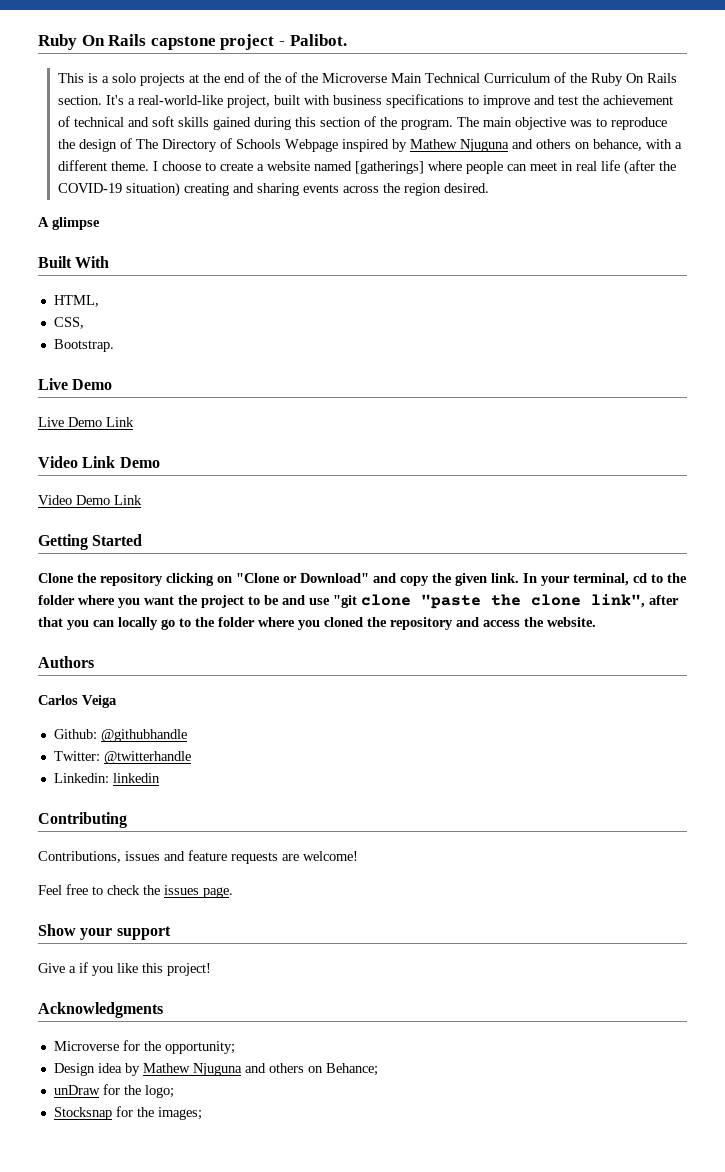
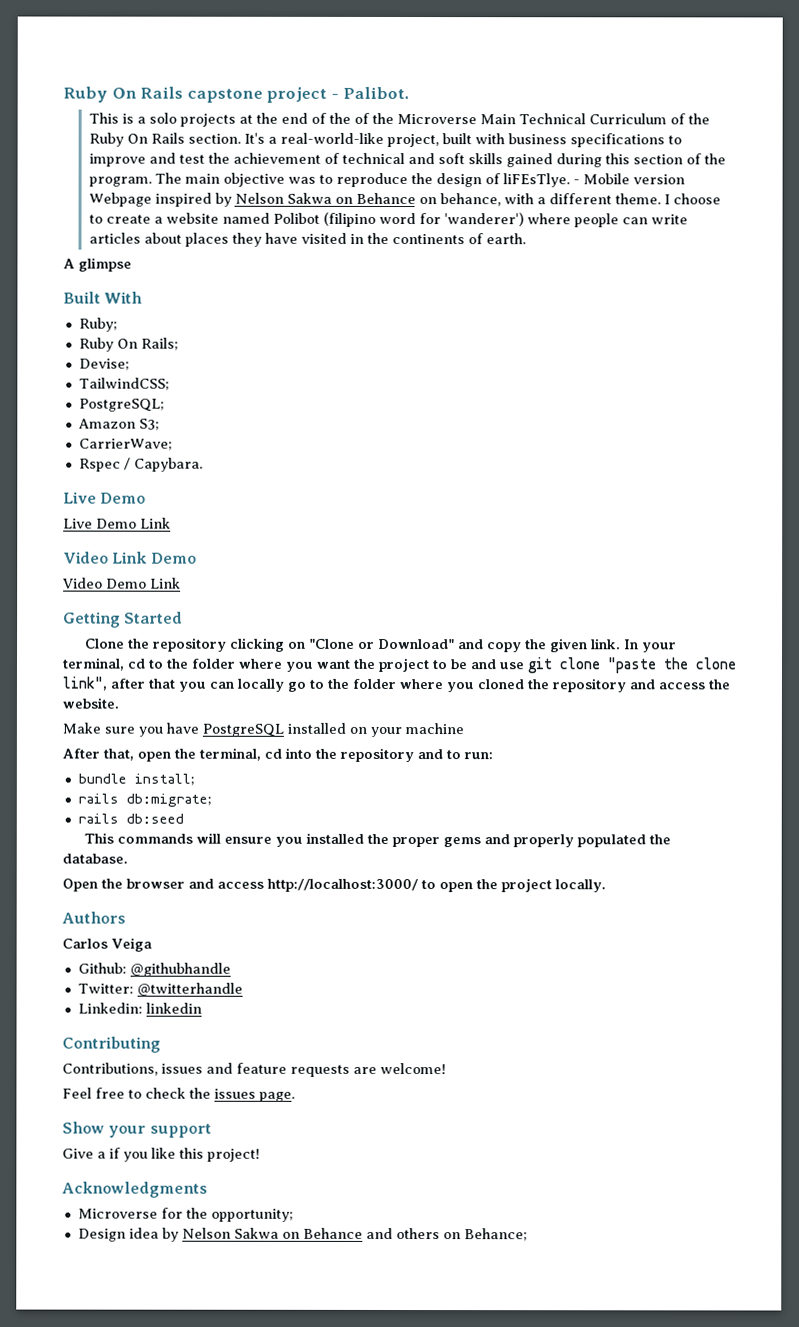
- The main objective was to reproduce the design of The Directory of Schools Webpage inspired by Mathew Njuguna and others on behance, with a different theme.
+ The main objective was to reproduce the design of liFEsTlye. - Mobile version Webpage inspired by Nelson Sakwa on Behance on behance, with a different theme.
- I choose to create a website named [gatherings] where people can meet in real life (after the COVID-19 situation) creating and sharing events across the region desired.
+ I choose to create a website named Polibot (filipino word for 'wanderer') where people can write articles about places they have visited in the continents of earth.
  A glimpse
  Built With
- HTML,
- CSS,
- Bootstrap.
+ Ruby;
+ Ruby On Rails;
+ Devise;
+ TailwindCSS;
+ PostgreSQL;
+ Amazon S3;
+ CarrierWave;
+ Rspec / Capybara.
- In your terminal, cd to the folder where you want the project to be and use "git clone "paste the clone link", after that you can locally go to the folder where you cloned the repository and access the website.
+ In your terminal, cd to the folder where you want the project to be and use git clone "paste the clone link", after that you can locally go to the folder where you cloned the repository and access the website.
+ Make sure you have PostgreSQL installed on your machine
+ After that, open the terminal, cd into the repository and to run:
+ bundle install;
+ rails db:migrate;
+ rails db:seed
+ This commands will ensure you installed the proper gems and properly populated the database.
+ Open the browser and access http://localhost:3000/ to open the project locally.
- Design idea by Mathew Njuguna and others on Behance;
+ Design idea by Nelson Sakwa on Behance and others on Behance;
- unDraw for the logo;
- Stocksnap for the images;

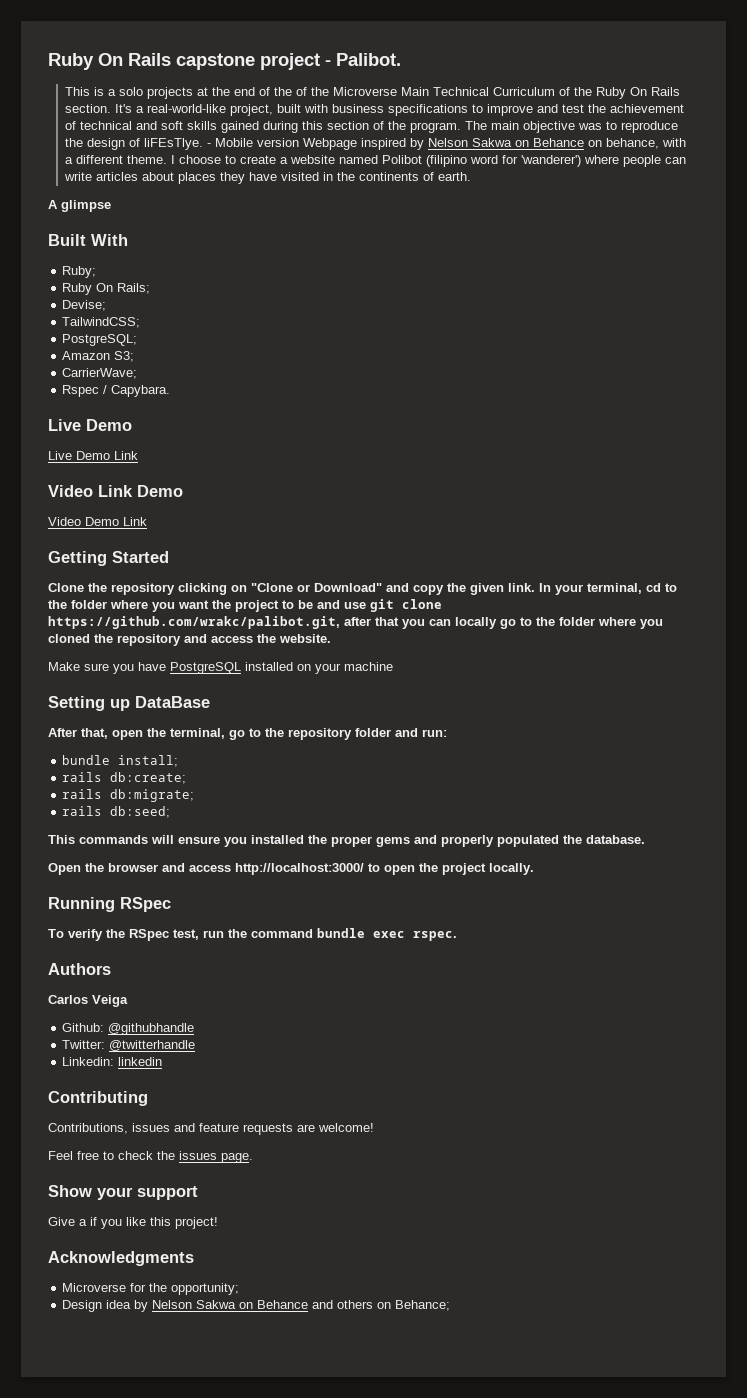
- In your terminal, cd to the folder where you want the project to be and use git clone "paste the clone link", after that you can locally go to the folder where you cloned the repository and access the website.
+ In your terminal, cd to the folder where you want the project to be and use git clone https://github.com/wrakc/palibot.git, after that you can locally go to the folder where you cloned the repository and access the website.
+ Setting up DataBase
- After that, open the terminal, cd into the repository and to run:
+ After that, open the terminal, go to the repository folder and run:
+ rails db:create;
- rails db:seed
+ rails db:seed;
+ Running RSpec
+ To verify the RSpec test, run the command bundle exec rspec.

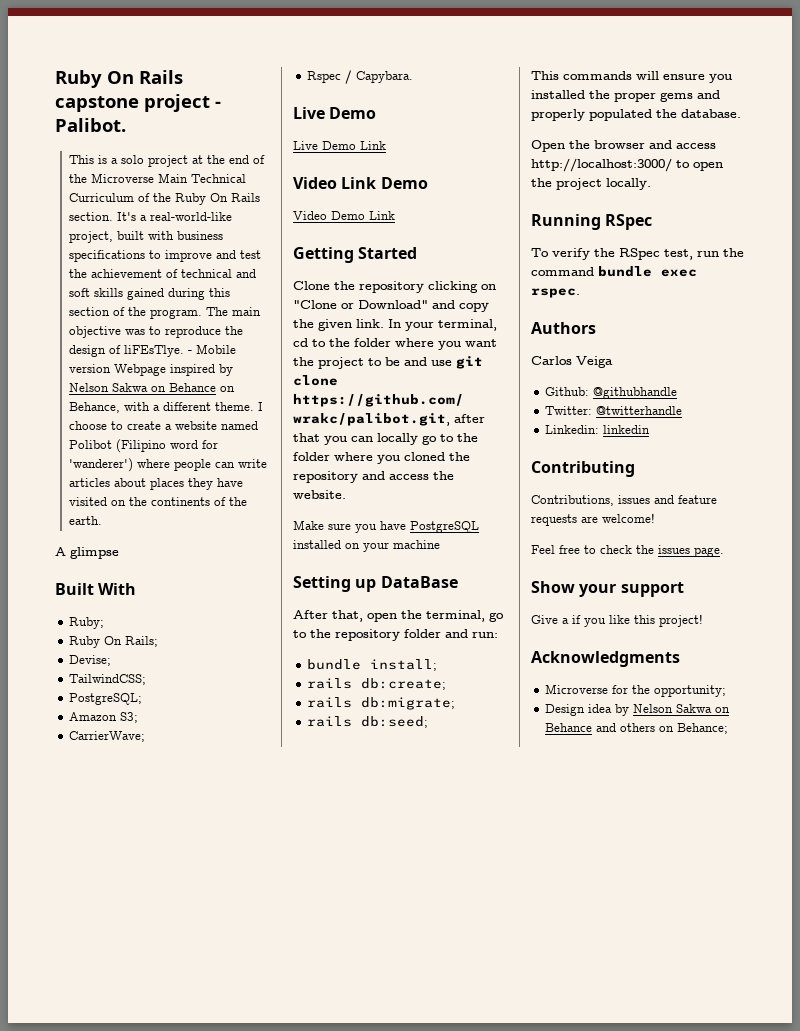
- This is a solo projects at the end of the of the Microverse Main Technical Curriculum of the Ruby On Rails section.
+ This is a solo project at the end of the Microverse Main Technical Curriculum of the Ruby On Rails section.
- - Mobile version Webpage inspired by Nelson Sakwa on Behance on behance, with a different theme.
+ - Mobile version Webpage inspired by Nelson Sakwa on Behance on Behance, with a different theme.
- I choose to create a website named Polibot (filipino word for 'wanderer') where people can write articles about places they have visited in the continents of earth.
+ I choose to create a website named Polibot (Filipino word for 'wanderer') where people can write articles about places they have visited on the continents of the earth.

